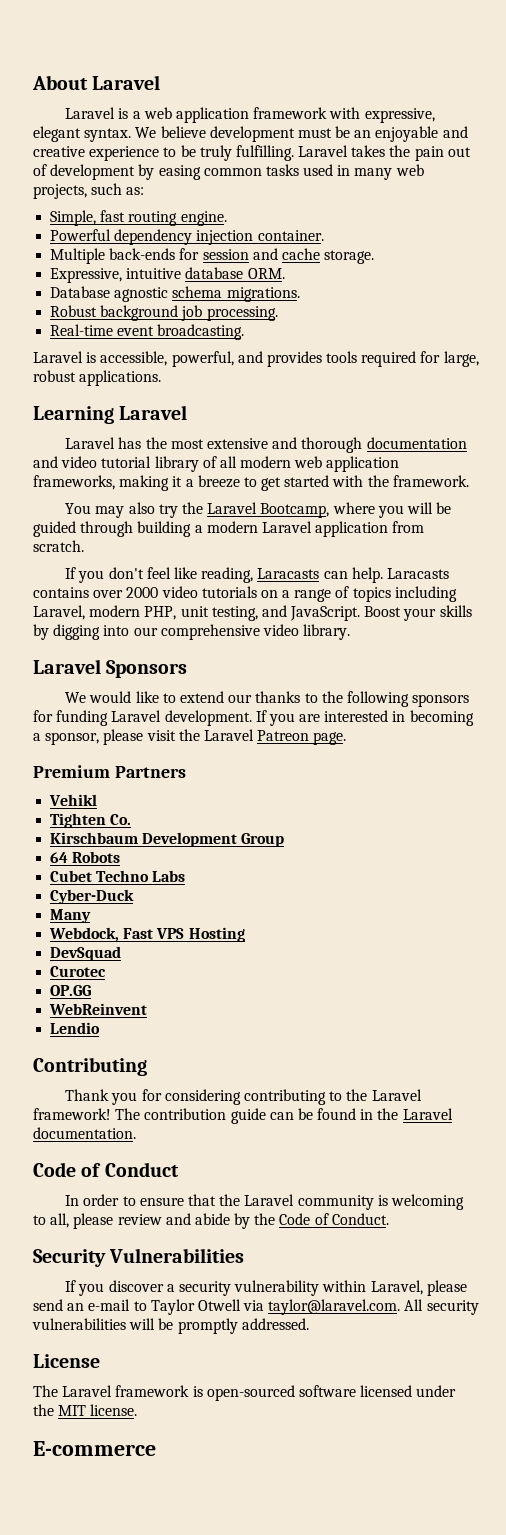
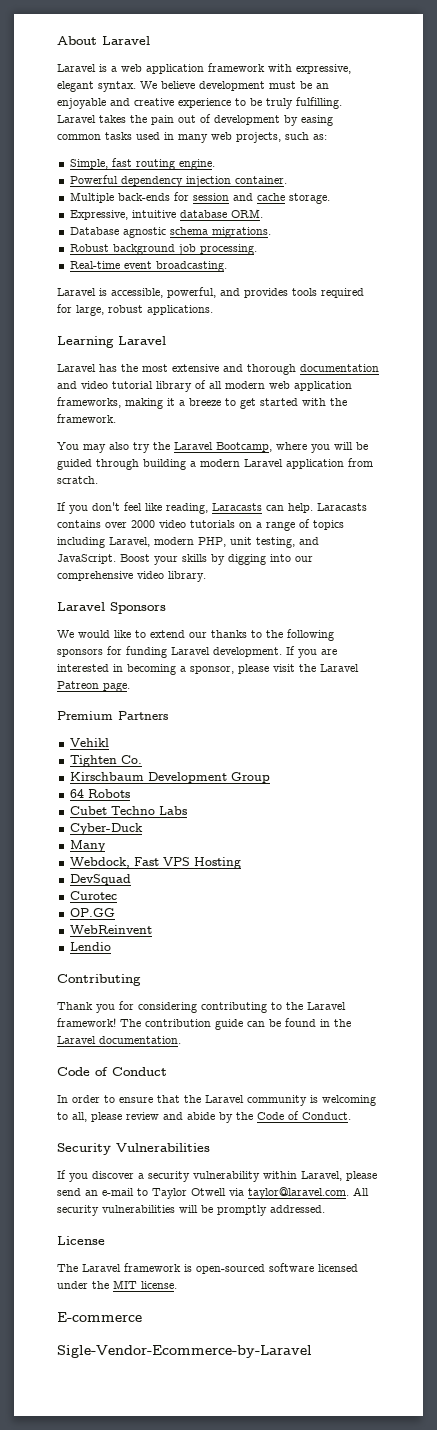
+ Sigle-Vendor-Ecommerce-by-Laravel

